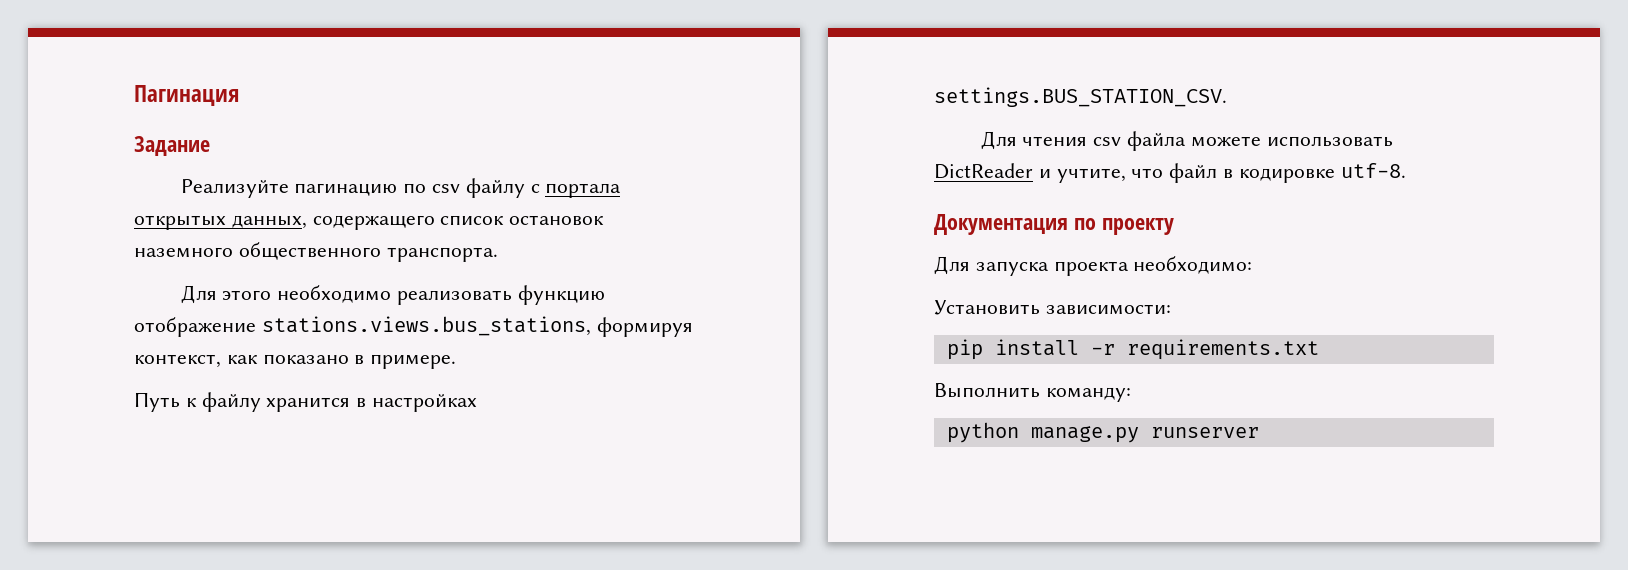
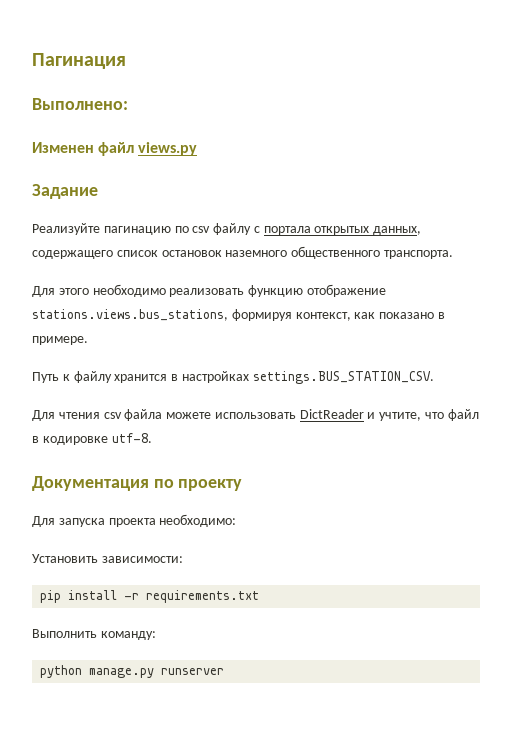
+ Выполнено:
+ Изменен файл views.py

